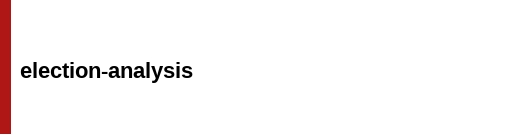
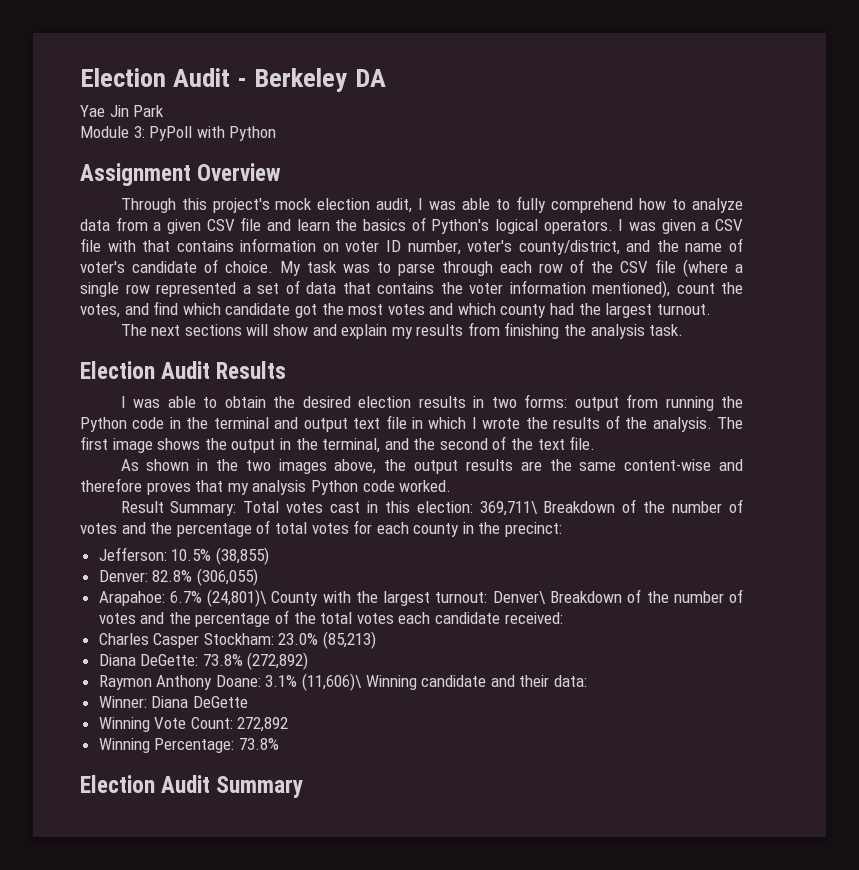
- election-analysis
+ Election Audit - Berkeley DA
+ Yae Jin Park
+ Module 3: PyPoll with Python
+ Assignment Overview
+ Through this project's mock election audit, I was able to fully comprehend how to analyze data from a given CSV file and learn the basics of Python's logical operators. I was given a CSV file with that contains information on voter ID number, voter's county/district, and the name of voter's candidate of choice. My task was to parse through each row of the CSV file (where a single row represented a set of data that contains the voter information mentioned), count the votes, and find which candidate got the most votes and which county had the largest turnout.
+ The next sections will show and explain my results from finishing the analysis task.
+ Election Audit Results
+ I was able to obtain the desired election results in two forms: output from running the Python code in the terminal and output text file in which I wrote the results of the analysis. The first image shows the output in the terminal, and the second of the text file.
+ As shown in the two images above, the output results are the same content-wise and therefore proves that my analysis Python code worked.
+ Result Summary: Total votes cast in this election: 369,711\ Breakdown of the number of votes and the percentage of total votes for each county in the precinct:
+ Jefferson: 10.5% (38,855)
+ Denver: 82.8% (306,055)
+ Arapahoe: 6.7% (24,801)\ County with the largest turnout: Denver\ Breakdown of the number of votes and the percentage of the total votes each candidate received:
+ Charles Casper Stockham: 23.0% (85,213)
+ Diana DeGette: 73.8% (272,892)
+ Raymon Anthony Doane: 3.1% (11,606)\ Winning candidate and their data:
+ Winner: Diana DeGette
+ Winning Vote Count: 272,892
+ Winning Percentage: 73.8%
+ Election Audit Summary

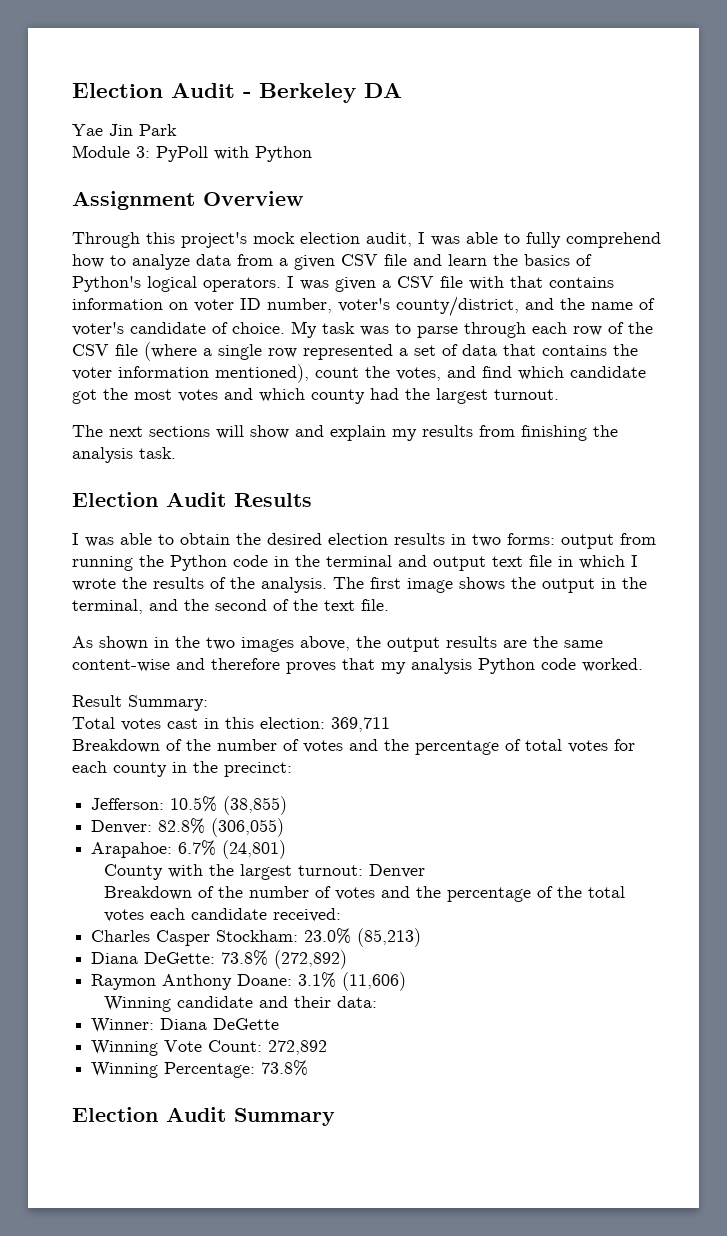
- Result Summary: Total votes cast in this election: 369,711\ Breakdown of the number of votes and the percentage of total votes for each county in the precinct:
+ Result Summary:
+ Total votes cast in this election: 369,711
+ Breakdown of the number of votes and the percentage of total votes for each county in the precinct:
- Arapahoe: 6.7% (24,801)\ County with the largest turnout: Denver\ Breakdown of the number of votes and the percentage of the total votes each candidate received:
+ Arapahoe: 6.7% (24,801)
+ County with the largest turnout: Denver
+ Breakdown of the number of votes and the percentage of the total votes each candidate received:
- Raymon Anthony Doane: 3.1% (11,606)\ Winning candidate and their data:
+ Raymon Anthony Doane: 3.1% (11,606)
+ Winning candidate and their data:

